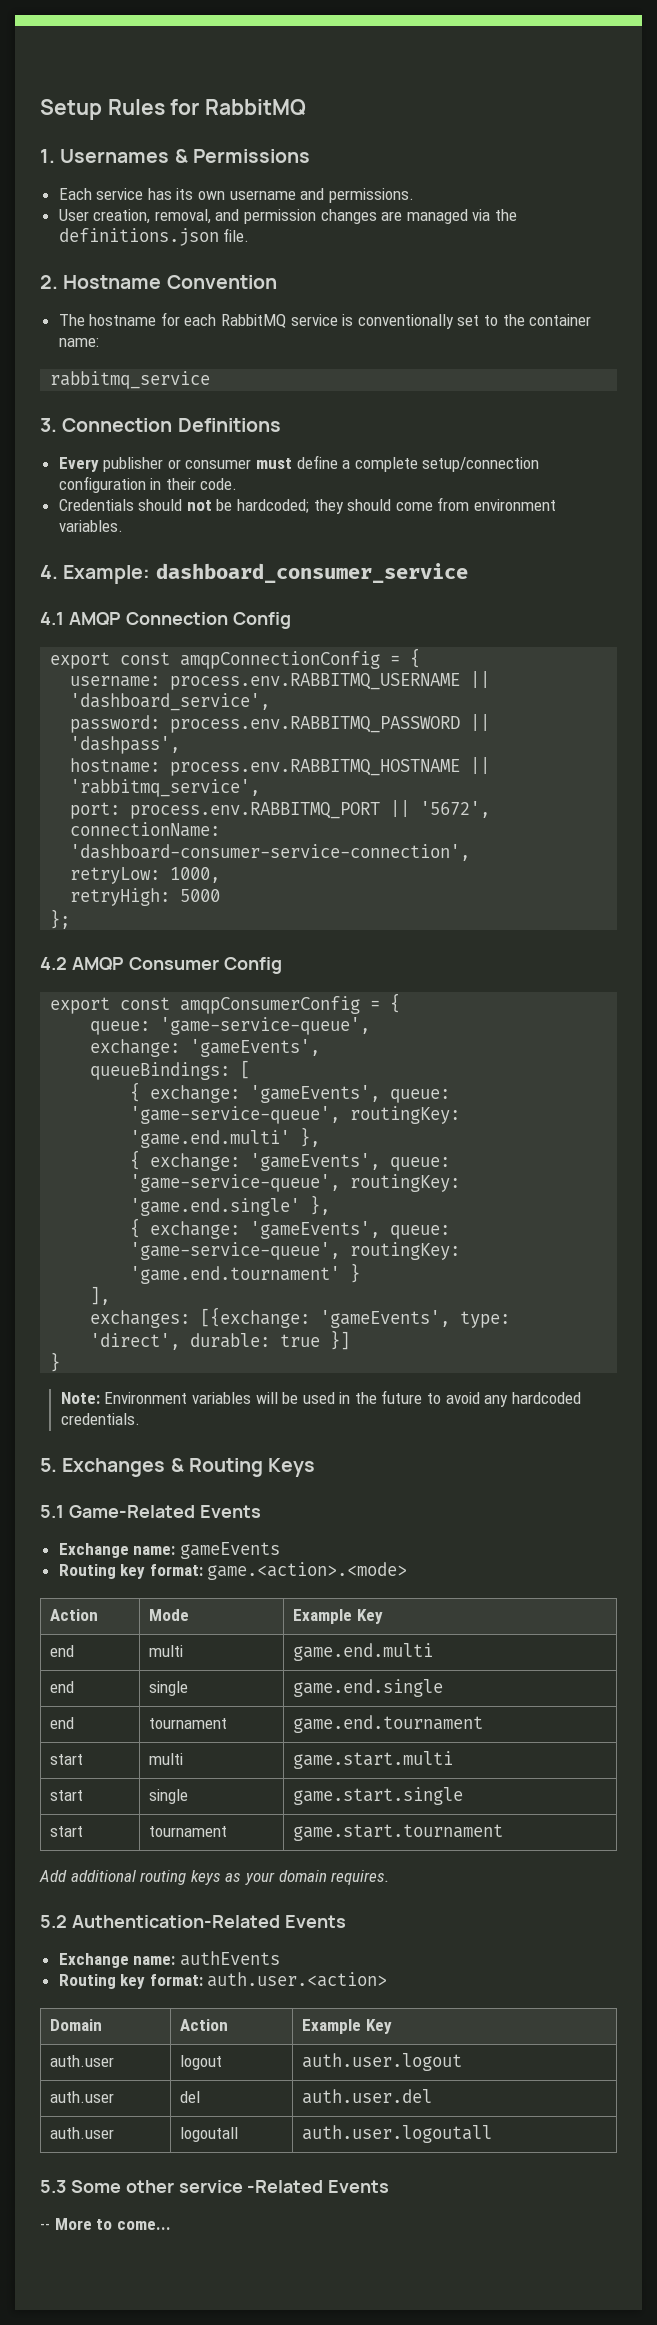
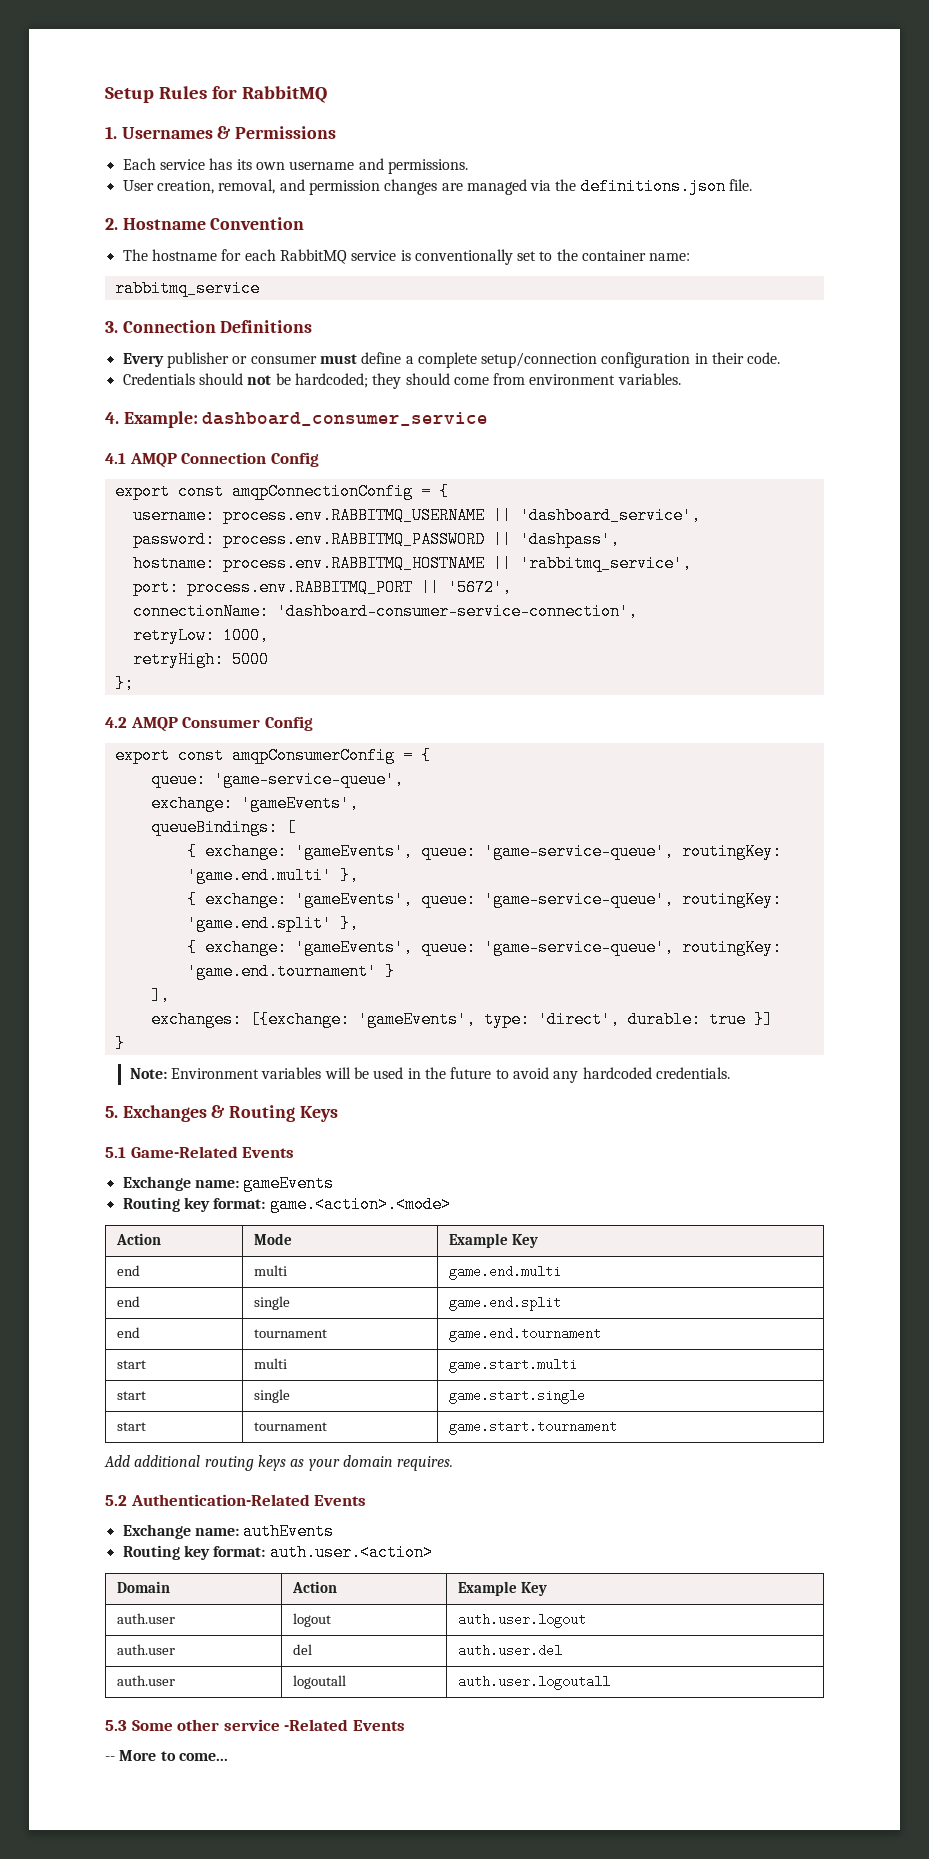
- { exchange: 'gameEvents', queue: 'game-service-queue', routingKey: 'game.end.single' },
+ { exchange: 'gameEvents', queue: 'game-service-queue', routingKey: 'game.end.split' },
- end | single | game.end.single
+ end | single | game.end.split

